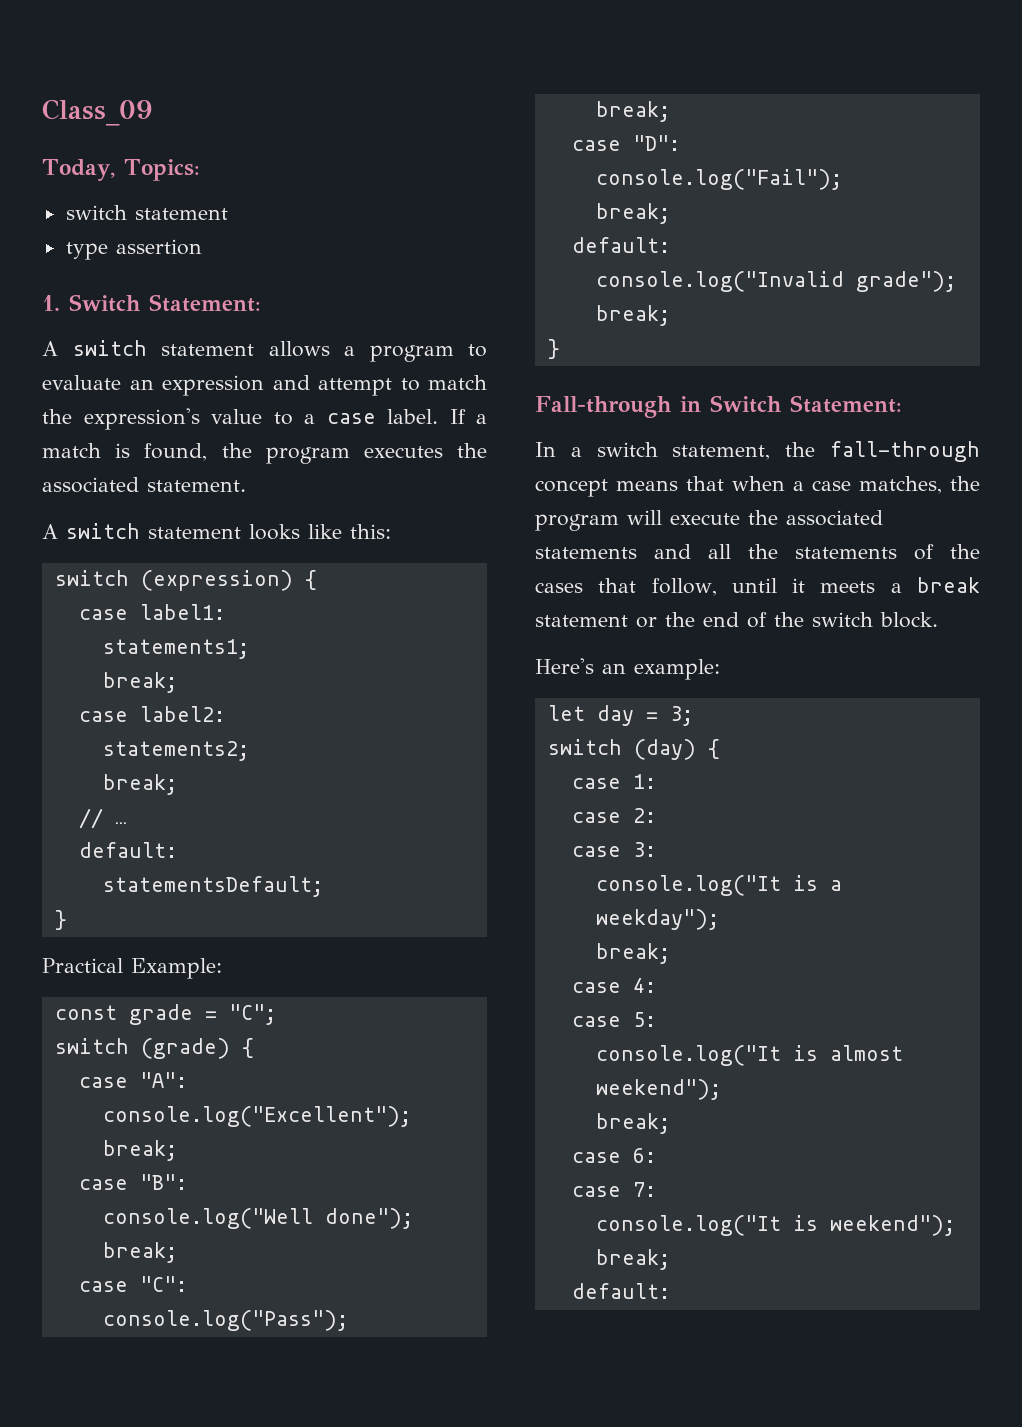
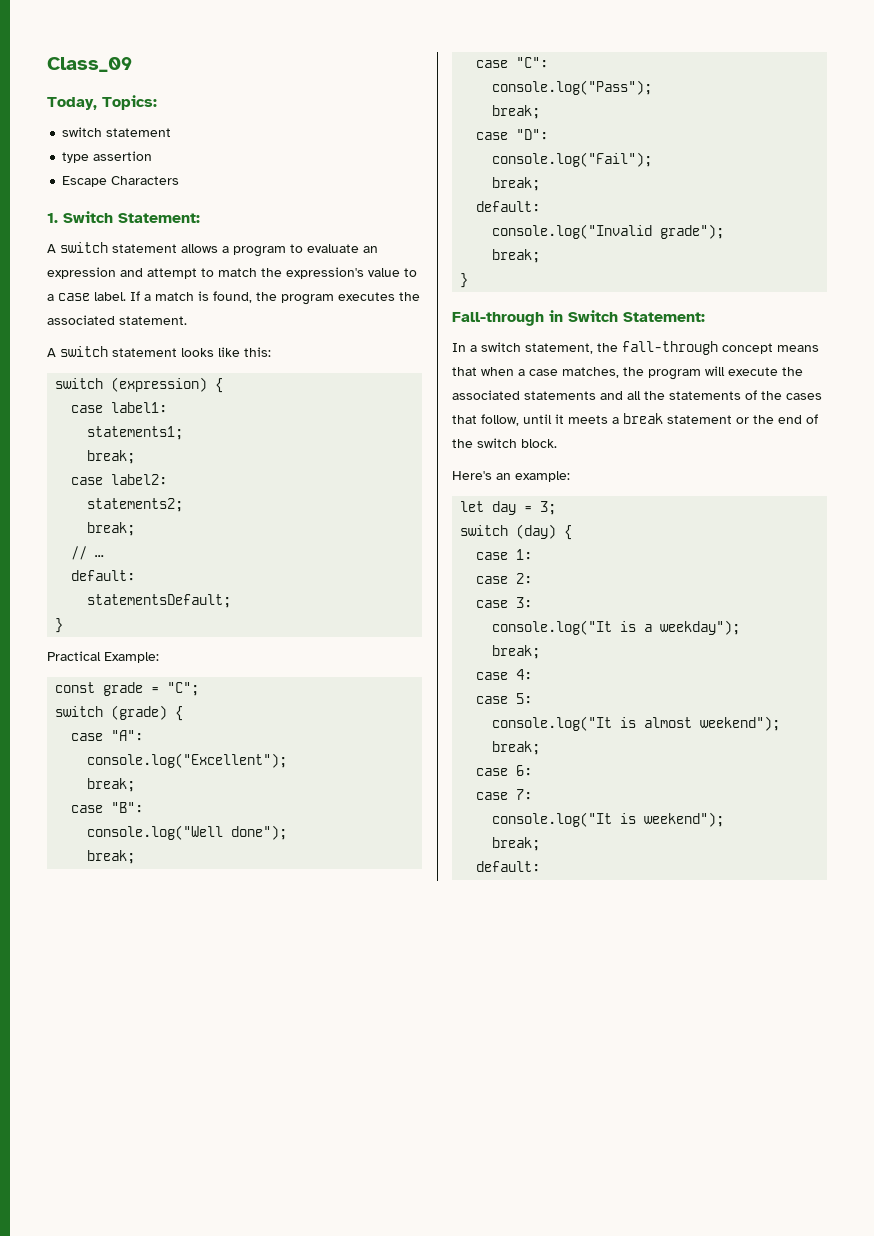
+ Escape Characters

